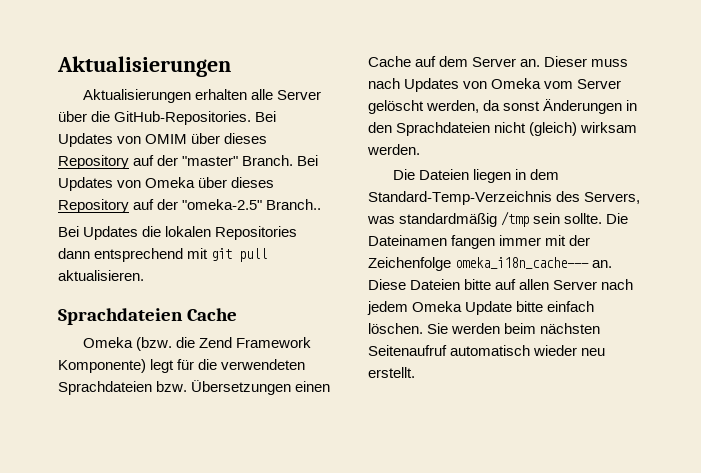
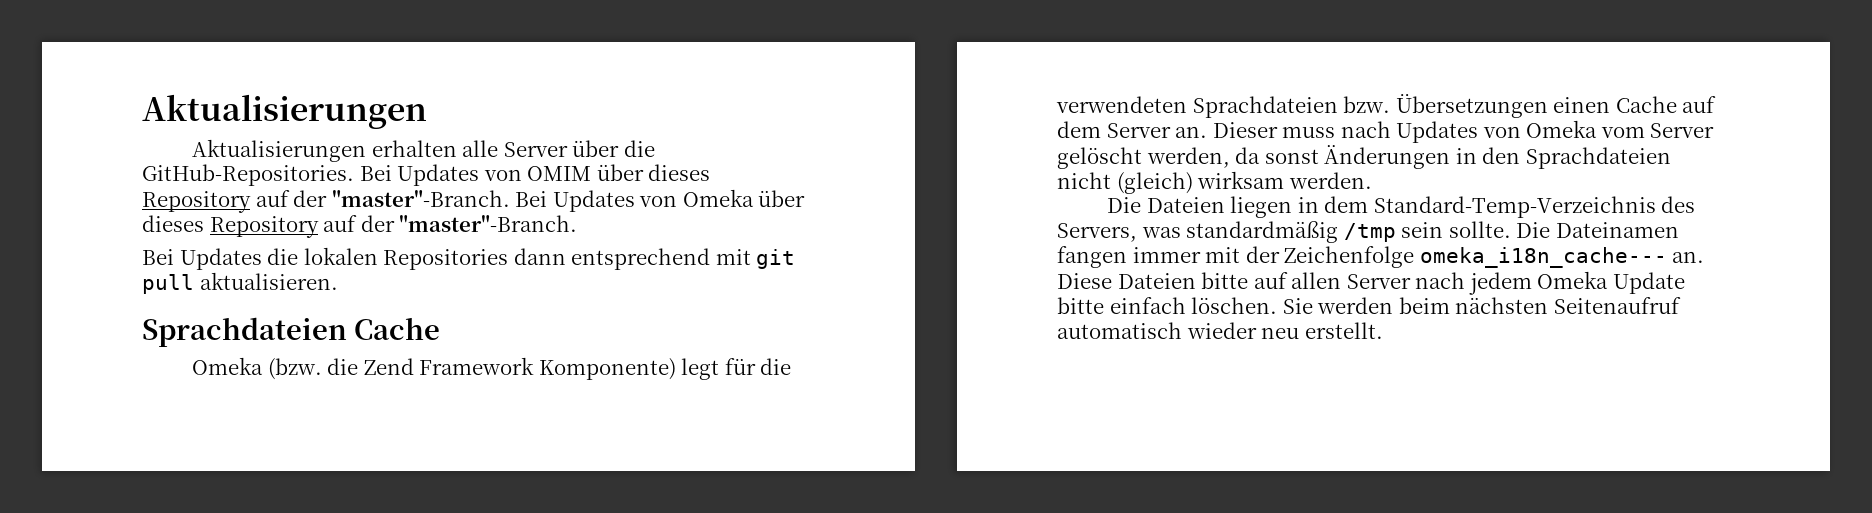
- Bei Updates von OMIM über dieses Repository auf der "master" Branch.
+ Bei Updates von OMIM über dieses Repository auf der "master"-Branch.
- Bei Updates von Omeka über dieses Repository auf der "omeka-2.5" Branch..
+ Bei Updates von Omeka über dieses Repository auf der "master"-Branch.

